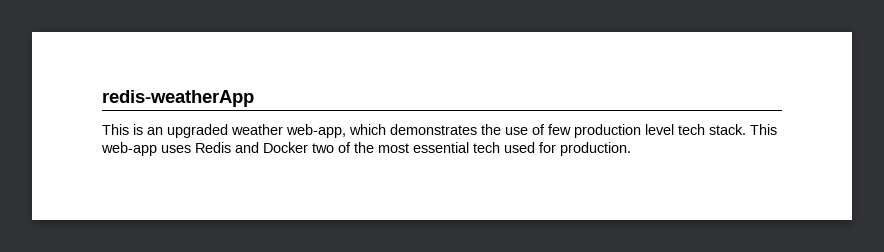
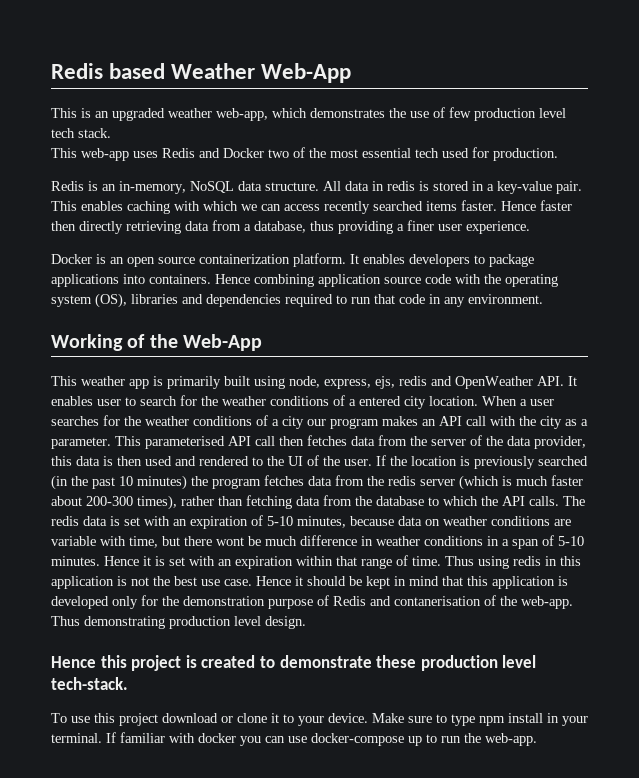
- redis-weatherApp
+ Redis based Weather Web-App
- This is an upgraded weather web-app, which demonstrates the use of few production level tech stack. This web-app uses Redis and Docker two of the most essential tech used for production.
+ This is an upgraded weather web-app, which demonstrates the use of few production level tech stack.
+ This web-app uses Redis and Docker two of the most essential tech used for production.
+ Redis is an in-memory, NoSQL data structure. All data in redis is stored in a key-value pair. This enables caching with which we can access recently searched items faster. Hence faster then directly retrieving data from a database, thus providing a finer user experience.
+ Docker is an open source containerization platform. It enables developers to package applications into containers. Hence combining application source code with the operating system (OS), libraries and dependencies required to run that code in any environment.
+ Working of the Web-App
+ This weather app is primarily built using node, express, ejs, redis and OpenWeather API. It enables user to search for the weather conditions of a entered city location. When a user searches for the weather conditions of a city our program makes an API call with the city as a parameter. This parameterised API call then fetches data from the server of the data provider, this data is then used and rendered to the UI of the user. If the location is previously searched (in the past 10 minutes) the program fetches data from the redis server (which is much faster about 200-300 times), rather than fetching data from the database to which the API calls. The redis data is set with an expiration of 5-10 minutes, because data on weather conditions are variable with time, but there wont be much difference in weather conditions in a span of 5-10 minutes. Hence it is set with an expiration within that range of time. Thus using redis in this application is not the best use case. Hence it should be kept in mind that this application is developed only for the demonstration purpose of Redis and contanerisation of the web-app. Thus demonstrating production level design.
+ Hence this project is created to demonstrate these production level tech-stack.
+ To use this project download or clone it to your device. Make sure to type npm install in your terminal. If familiar with docker you can use docker-compose up to run the web-app.

